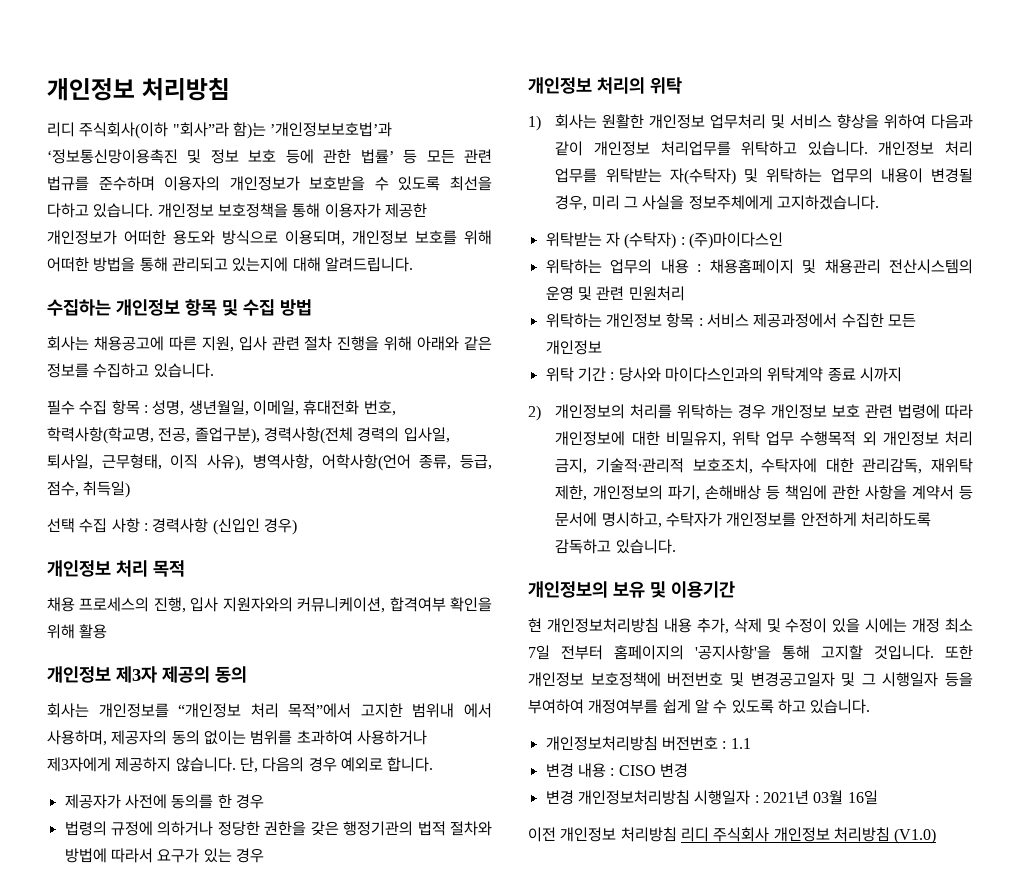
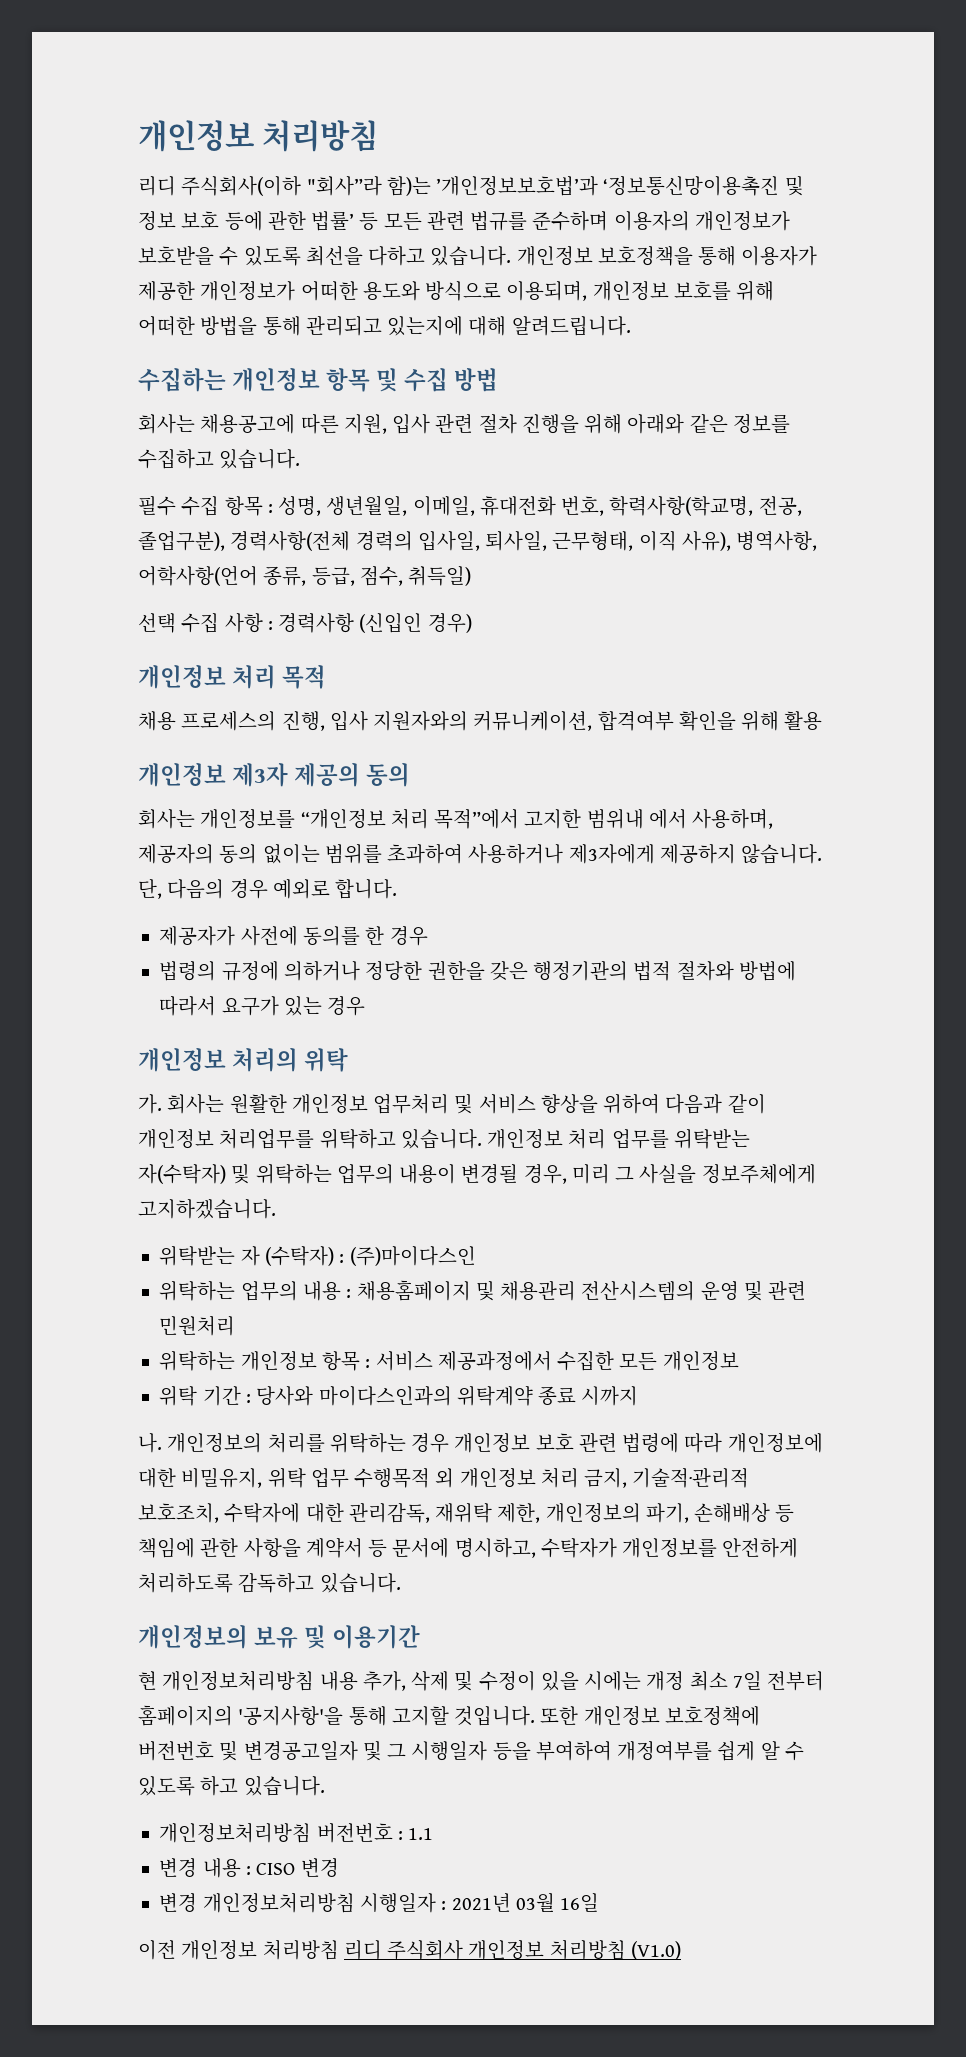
- 1) 회사는 원활한 개인정보 업무처리 및 서비스 향상을 위하여 다음과 같이 개인정보 처리업무를 위탁하고 있습니다.
+ 가. 회사는 원활한 개인정보 업무처리 및 서비스 향상을 위하여 다음과 같이 개인정보 처리업무를 위탁하고 있습니다.
- 2) 개인정보의 처리를 위탁하는 경우 개인정보 보호 관련 법령에 따라 개인정보에 대한 비밀유지, 위탁 업무 수행목적 외 개인정보 처리 금지, 기술적∙관리적 보호조치, 수탁자에 대한 관리감독, 재위탁 제한, 개인정보의 파기, 손해배상 등 책임에 관한 사항을 계약서 등 문서에 명시하고, 수탁자가 개인정보를 안전하게 처리하도록 감독하고 있습니다.
+ 나. 개인정보의 처리를 위탁하는 경우 개인정보 보호 관련 법령에 따라 개인정보에 대한 비밀유지, 위탁 업무 수행목적 외 개인정보 처리 금지, 기술적∙관리적 보호조치, 수탁자에 대한 관리감독, 재위탁 제한, 개인정보의 파기, 손해배상 등 책임에 관한 사항을 계약서 등 문서에 명시하고, 수탁자가 개인정보를 안전하게 처리하도록 감독하고 있습니다.

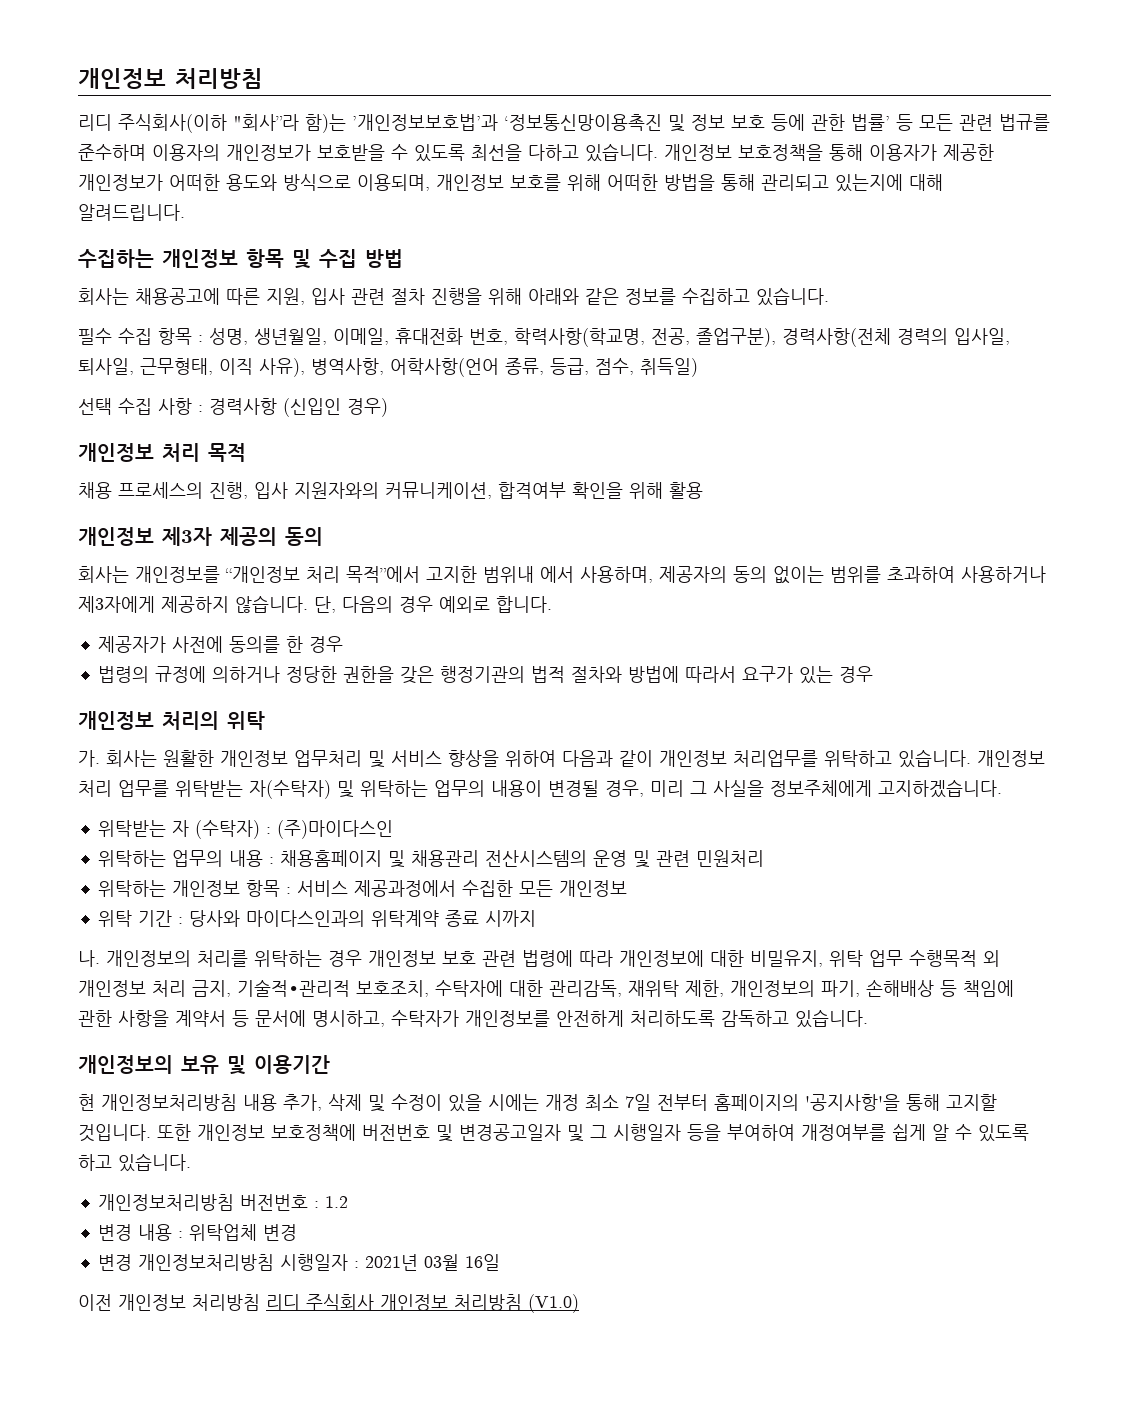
- 개인정보처리방침 버전번호 : 1.1
+ 개인정보처리방침 버전번호 : 1.2
- 변경 내용 : CISO 변경
+ 변경 내용 : 위탁업체 변경

